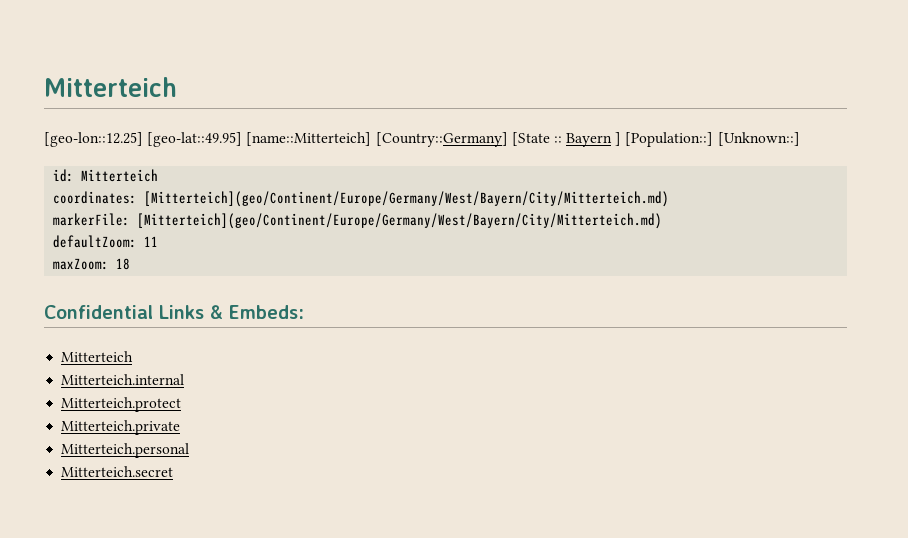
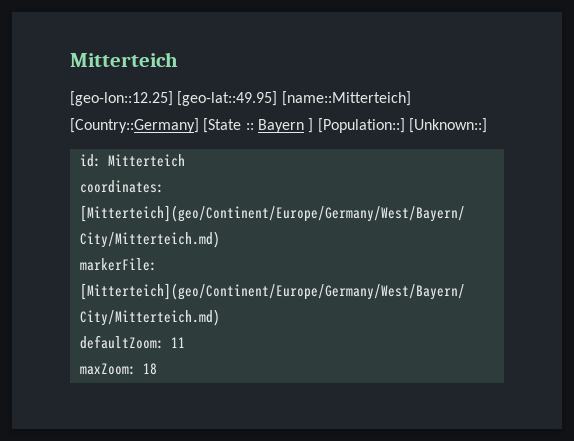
- Confidential Links & Embeds:
- Mitterteich
- Mitterteich.internal
- Mitterteich.protect
- Mitterteich.private
- Mitterteich.personal
- Mitterteich.secret

